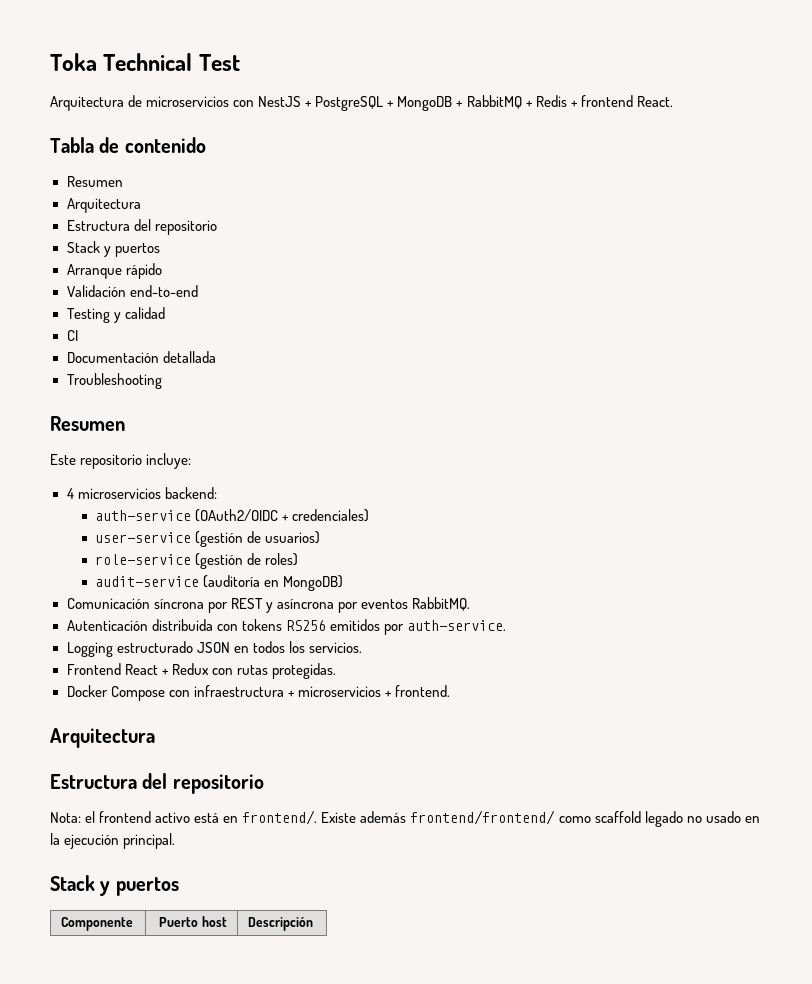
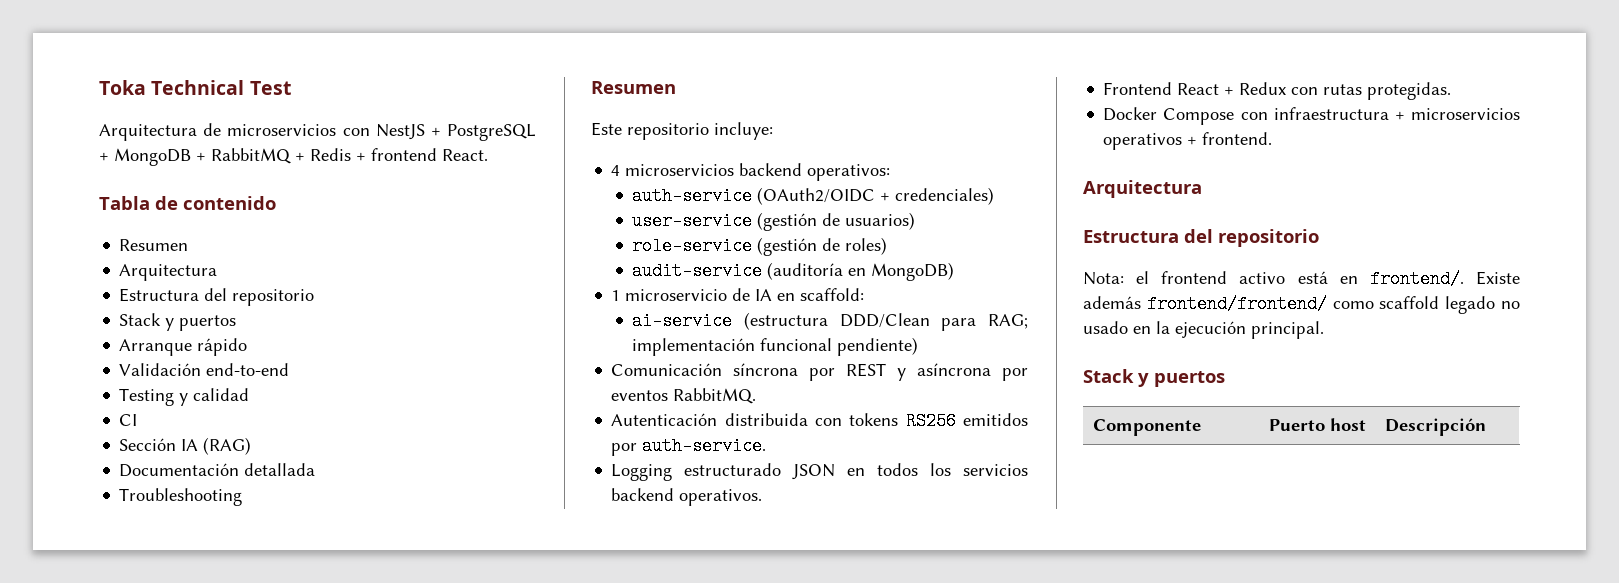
+ Sección IA (RAG)
- 4 microservicios backend:
+ 4 microservicios backend operativos:
+ 1 microservicio de IA en scaffold:
+ ai-service (estructura DDD/Clean para RAG; implementación funcional pendiente)
- Logging estructurado JSON en todos los servicios.
+ Logging estructurado JSON en todos los servicios backend operativos.
- Docker Compose con infraestructura + microservicios + frontend.
+ Docker Compose con infraestructura + microservicios operativos + frontend.

